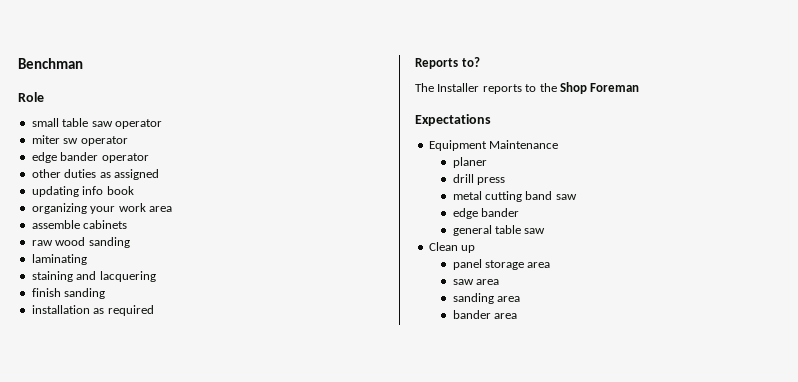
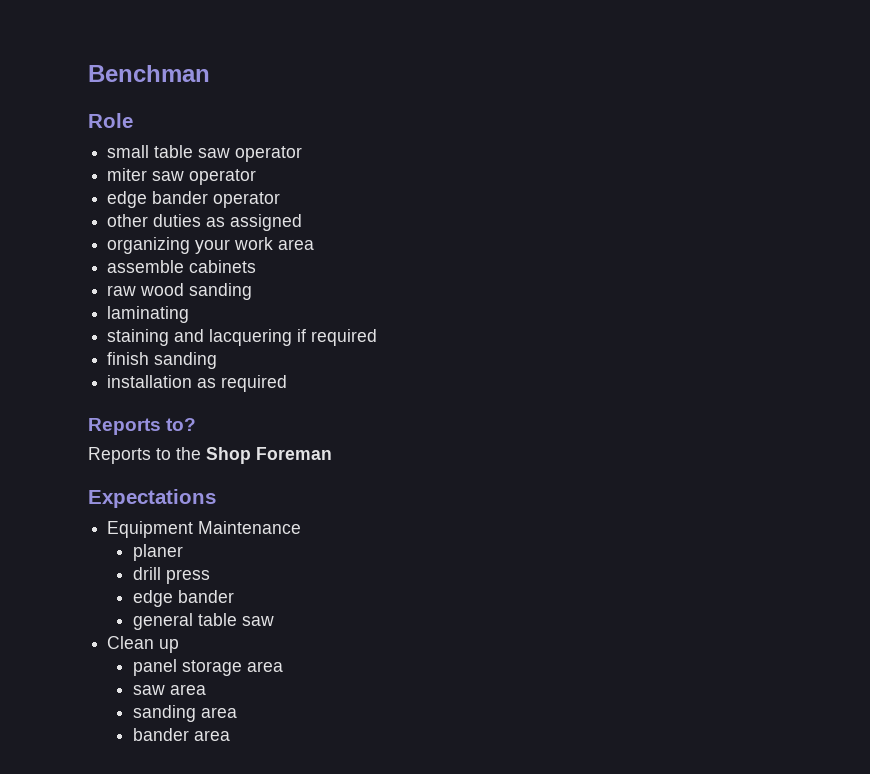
- miter sw operator
+ miter saw operator
- updating info book
- staining and lacquering
+ staining and lacquering if required
- The Installer reports to the Shop Foreman
+ Reports to the Shop Foreman
- metal cutting band saw

